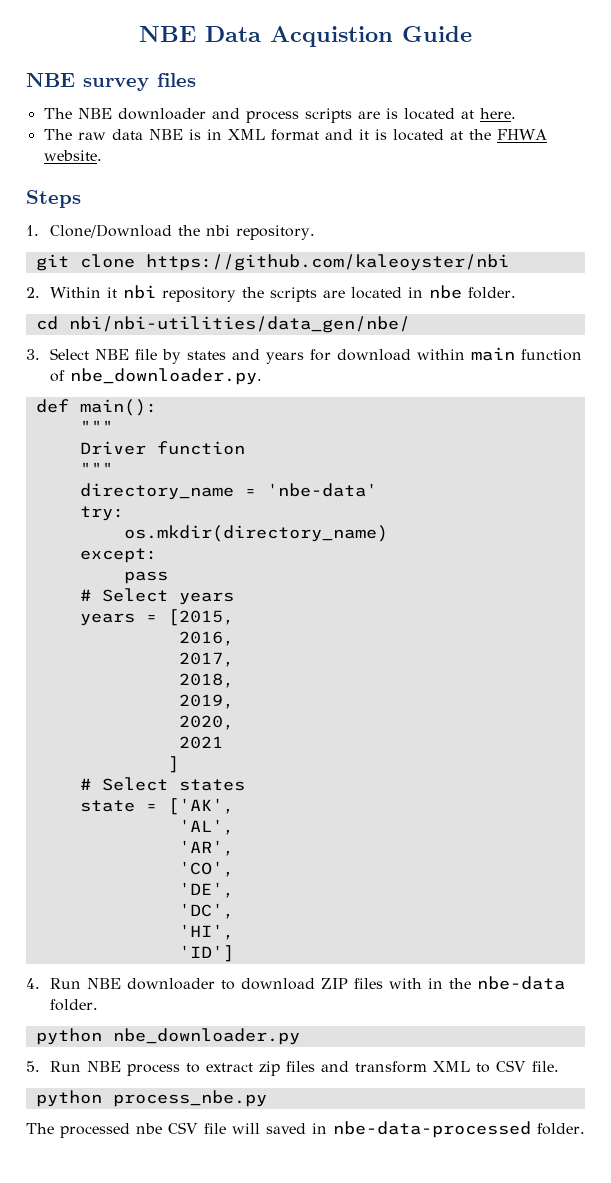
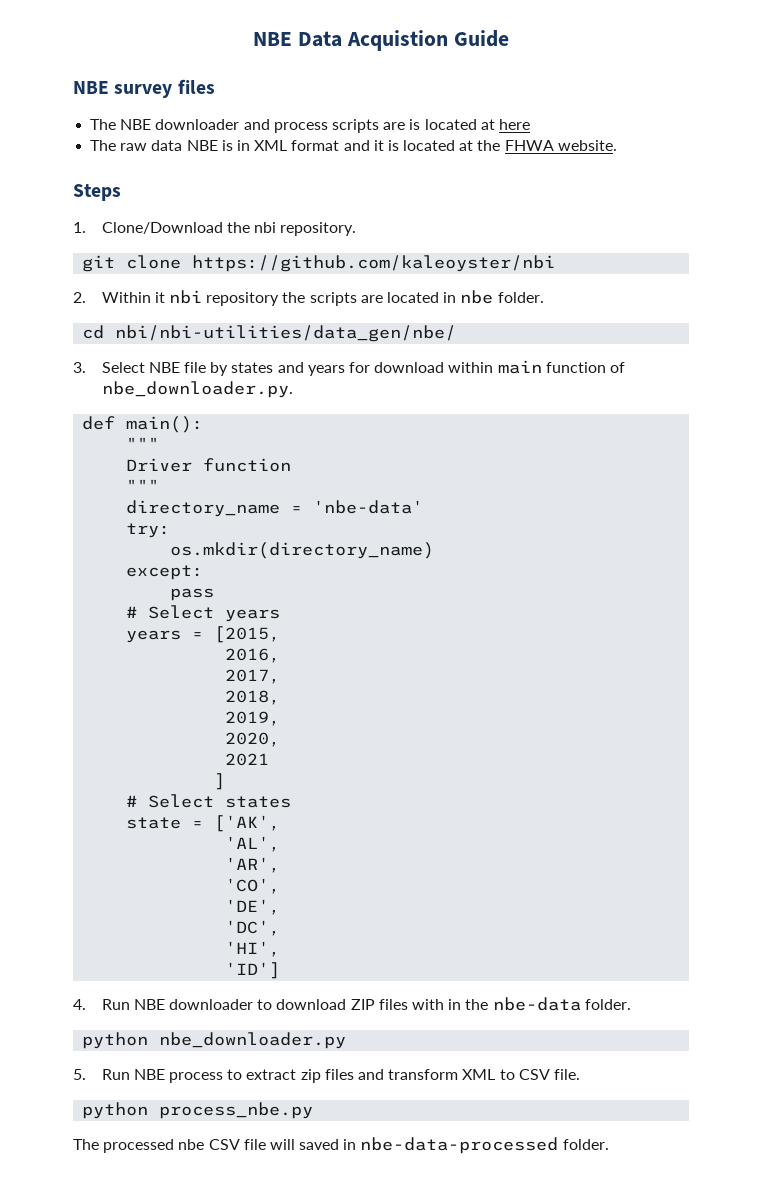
- The NBE downloader and process scripts are is located at here.
+ The NBE downloader and process scripts are is located at here

